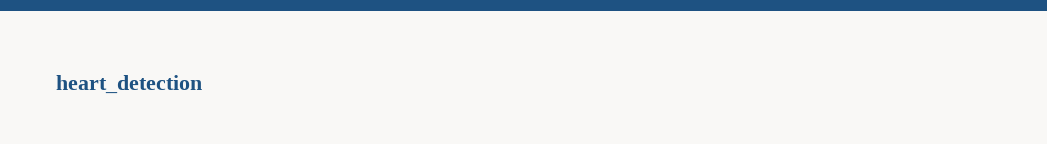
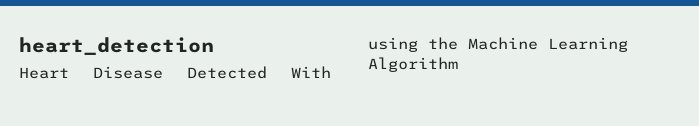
+ Heart Disease Detected With using the Machine Learning Algorithm

